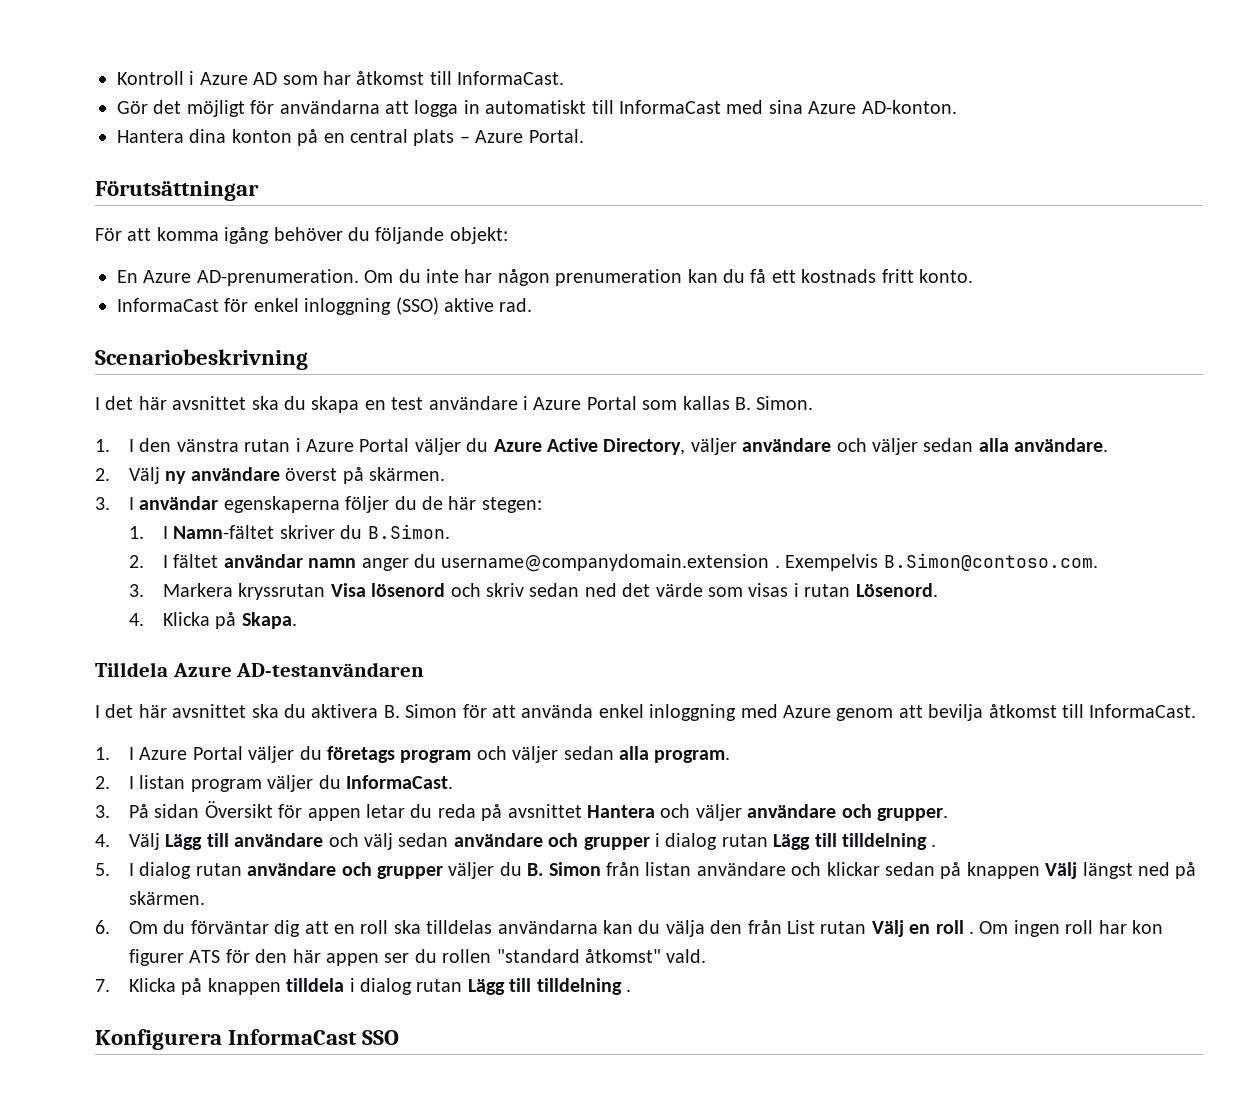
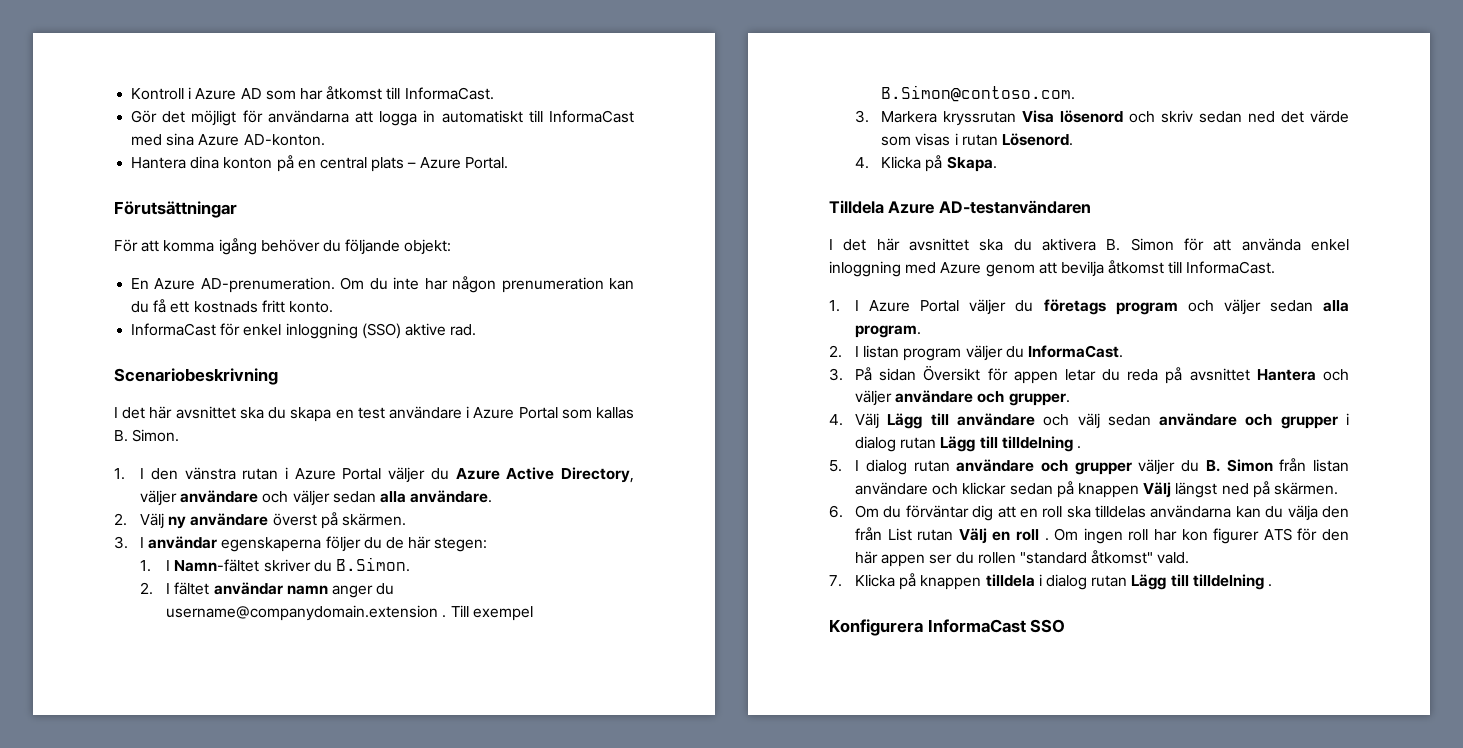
- Exempelvis B.Simon@contoso.com.
+ Till exempel B.Simon@contoso.com.

